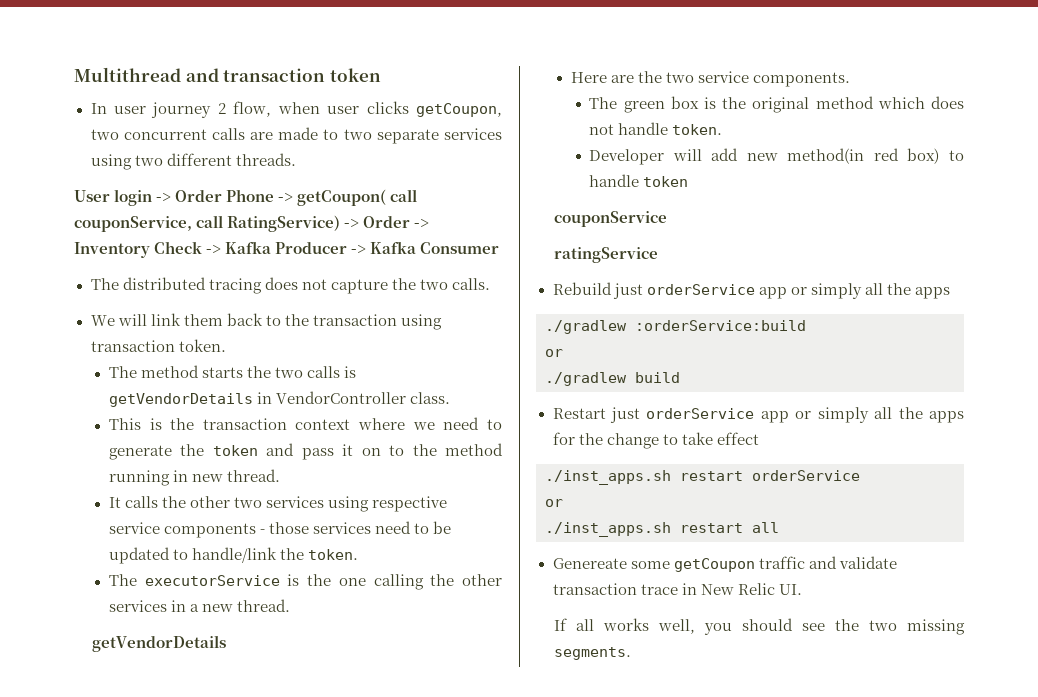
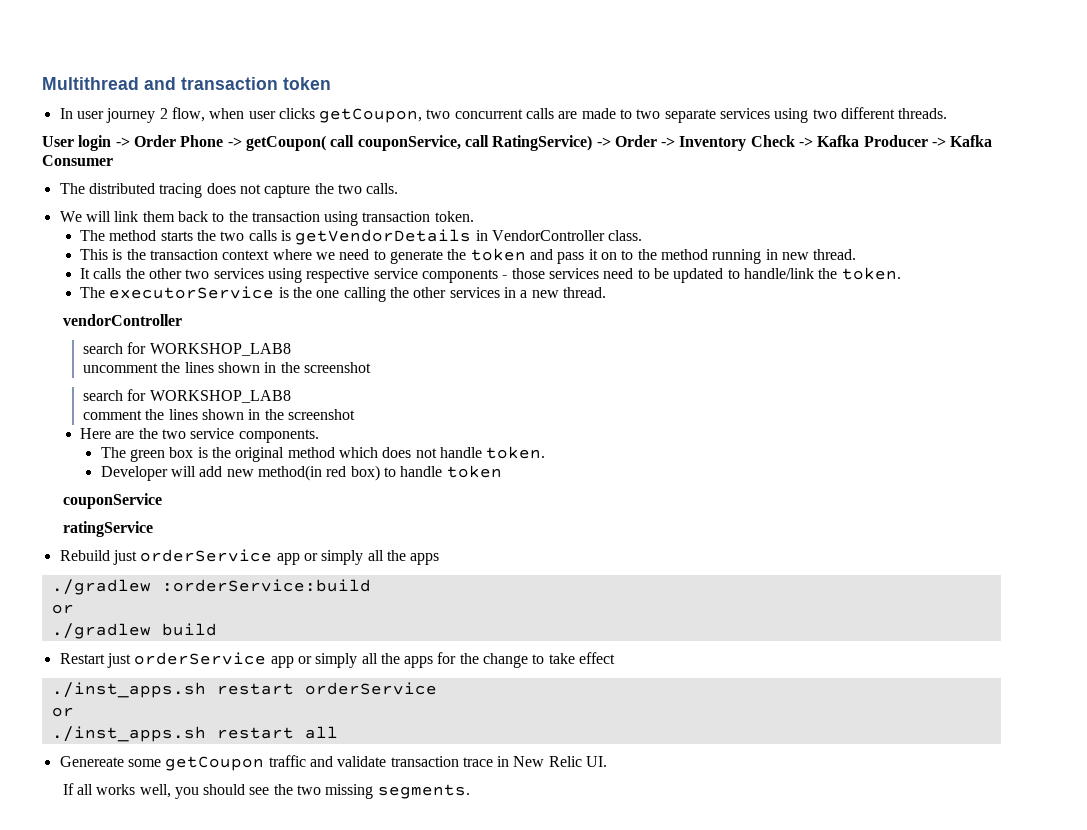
  The executorService is the one calling the other services in a new thread.
- getVendorDetails
+ vendorController
+ search for WORKSHOP_LAB8
+ uncomment the lines shown in the screenshot
+ search for WORKSHOP_LAB8
+ comment the lines shown in the screenshot

